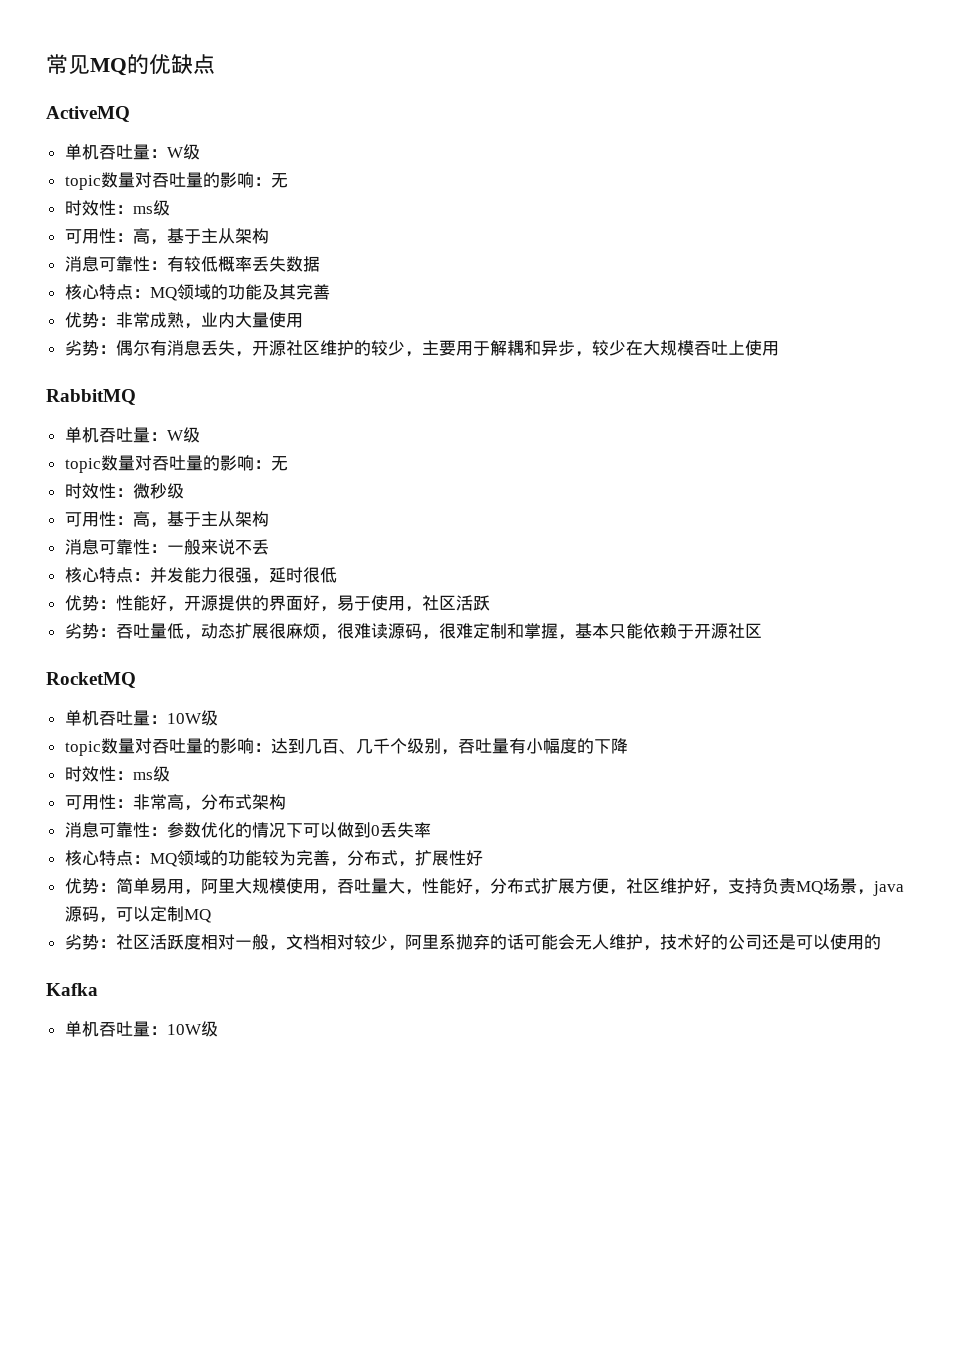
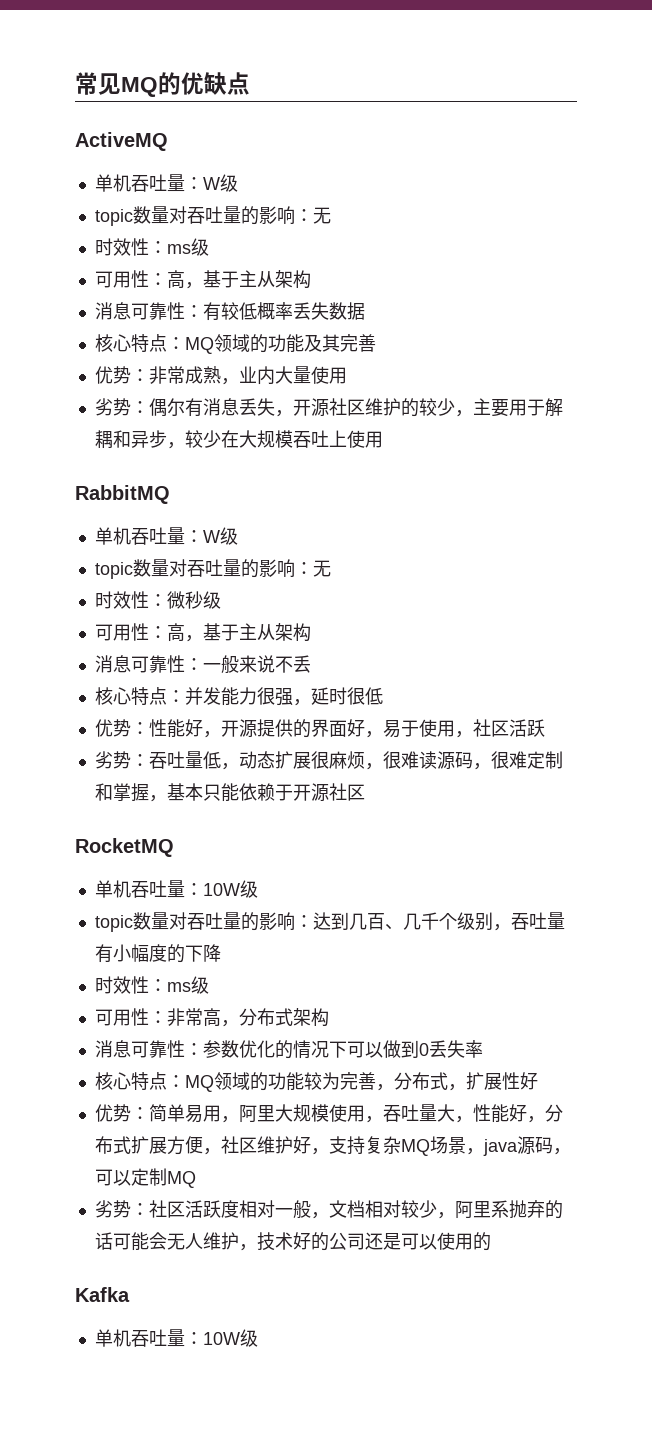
- 优势：简单易用，阿里大规模使用，吞吐量大，性能好，分布式扩展方便，社区维护好，支持负责MQ场景，java源码，可以定制MQ
+ 优势：简单易用，阿里大规模使用，吞吐量大，性能好，分布式扩展方便，社区维护好，支持复杂MQ场景，java源码，可以定制MQ

